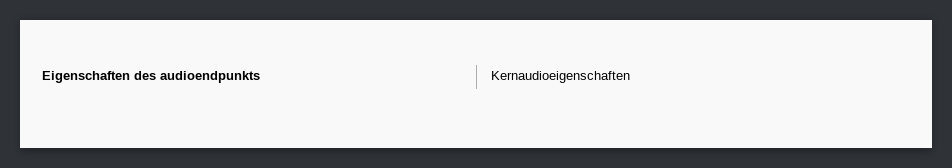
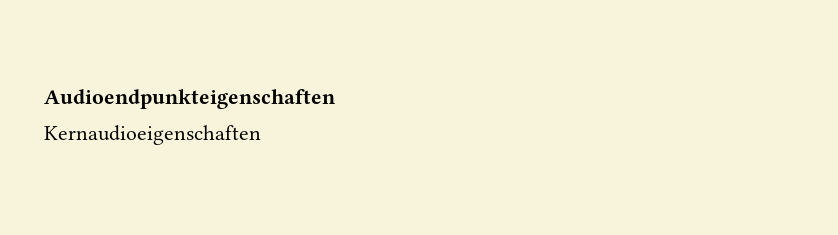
- Eigenschaften des audioendpunkts
+ Audioendpunkteigenschaften

